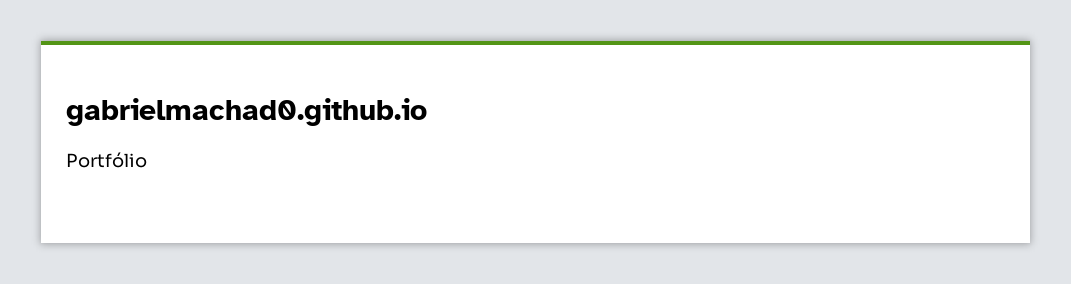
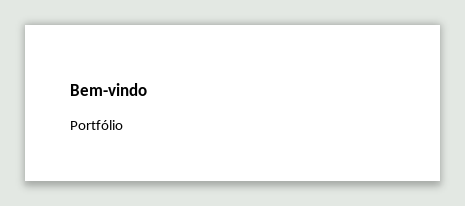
- gabrielmachad0.github.io
+ Bem-vindo

